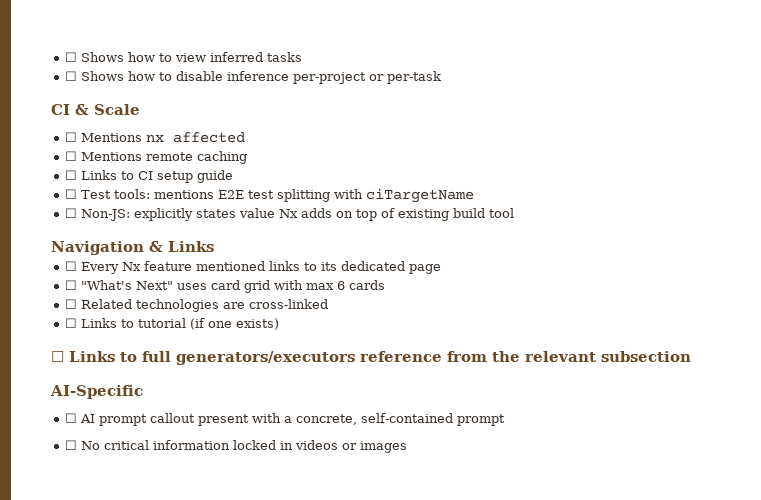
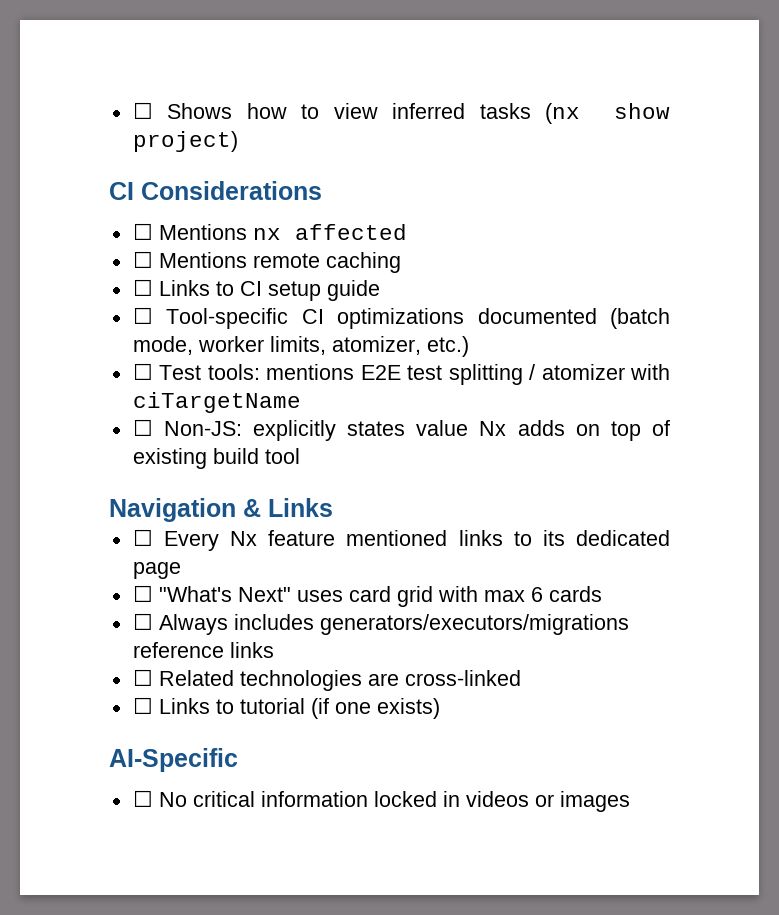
- ☐ Shows how to view inferred tasks
- ☐ Shows how to disable inference per-project or per-task
- CI & Scale
+ ☐ Shows how to view inferred tasks (nx show project)
+ CI Considerations
+ ☐ Tool-specific CI optimizations documented (batch mode, worker limits, atomizer, etc.)
- ☐ Test tools: mentions E2E test splitting with ciTargetName
+ ☐ Test tools: mentions E2E test splitting / atomizer with ciTargetName
+ ☐ Always includes generators/executors/migrations reference links
- ☐ Links to full generators/executors reference from the relevant subsection
  AI-Specific
- ☐ AI prompt callout present with a concrete, self-contained prompt

